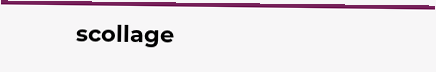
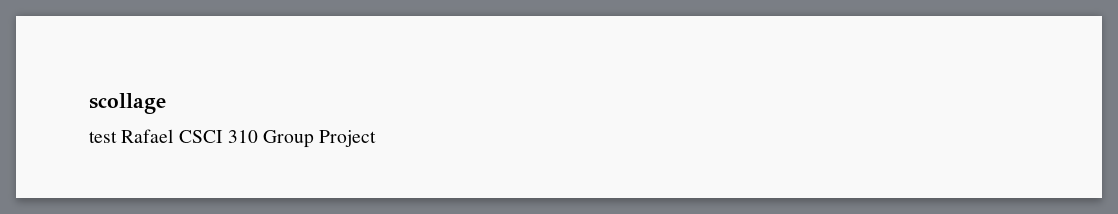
+ test Rafael CSCI 310 Group Project

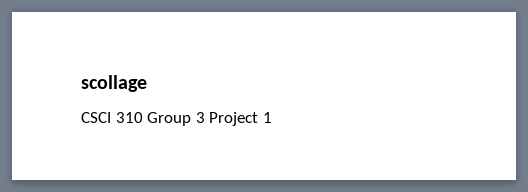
- test Rafael CSCI 310 Group Project
+ CSCI 310 Group 3 Project 1

